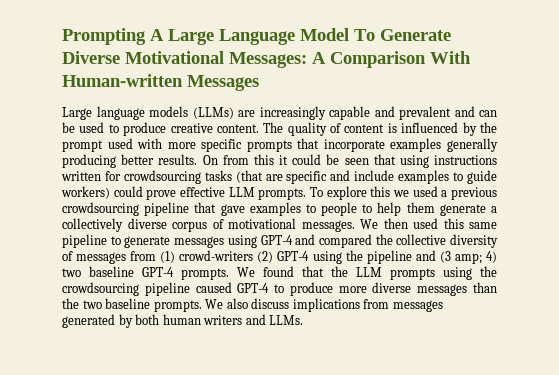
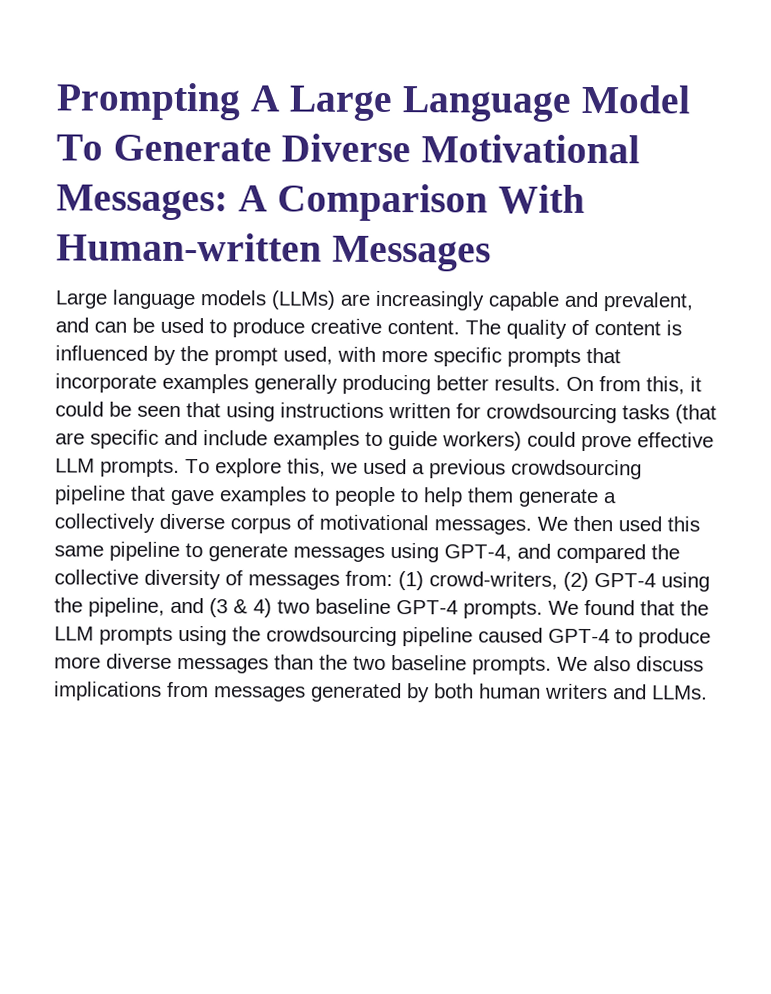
- Large language models (LLMs) are increasingly capable and prevalent and can be used to produce creative content.
+ Large language models (LLMs) are increasingly capable and prevalent, and can be used to produce creative content.
- The quality of content is influenced by the prompt used with more specific prompts that incorporate examples generally producing better results.
+ The quality of content is influenced by the prompt used, with more specific prompts that incorporate examples generally producing better results.
- On from this it could be seen that using instructions written for crowdsourcing tasks (that are specific and include examples to guide workers) could prove effective LLM prompts.
+ On from this, it could be seen that using instructions written for crowdsourcing tasks (that are specific and include examples to guide workers) could prove effective LLM prompts.
- To explore this we used a previous crowdsourcing pipeline that gave examples to people to help them generate a collectively diverse corpus of motivational messages.
+ To explore this, we used a previous crowdsourcing pipeline that gave examples to people to help them generate a collectively diverse corpus of motivational messages.
- We then used this same pipeline to generate messages using GPT-4 and compared the collective diversity of messages from (1) crowd-writers (2) GPT-4 using the pipeline and (3 amp; 4) two baseline GPT-4 prompts.
+ We then used this same pipeline to generate messages using GPT-4, and compared the collective diversity of messages from: (1) crowd-writers, (2) GPT-4 using the pipeline, and (3 & 4) two baseline GPT-4 prompts.

